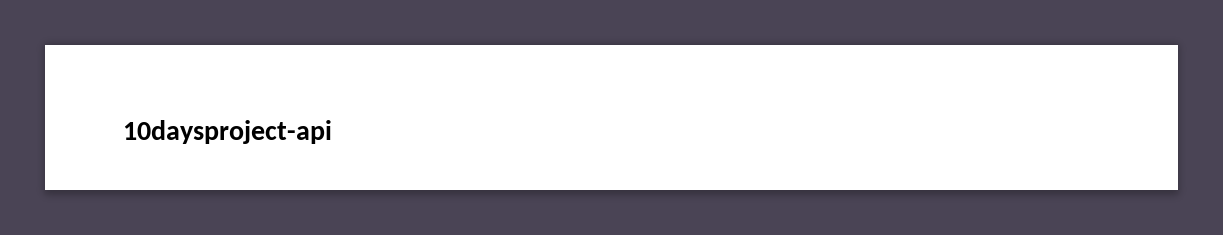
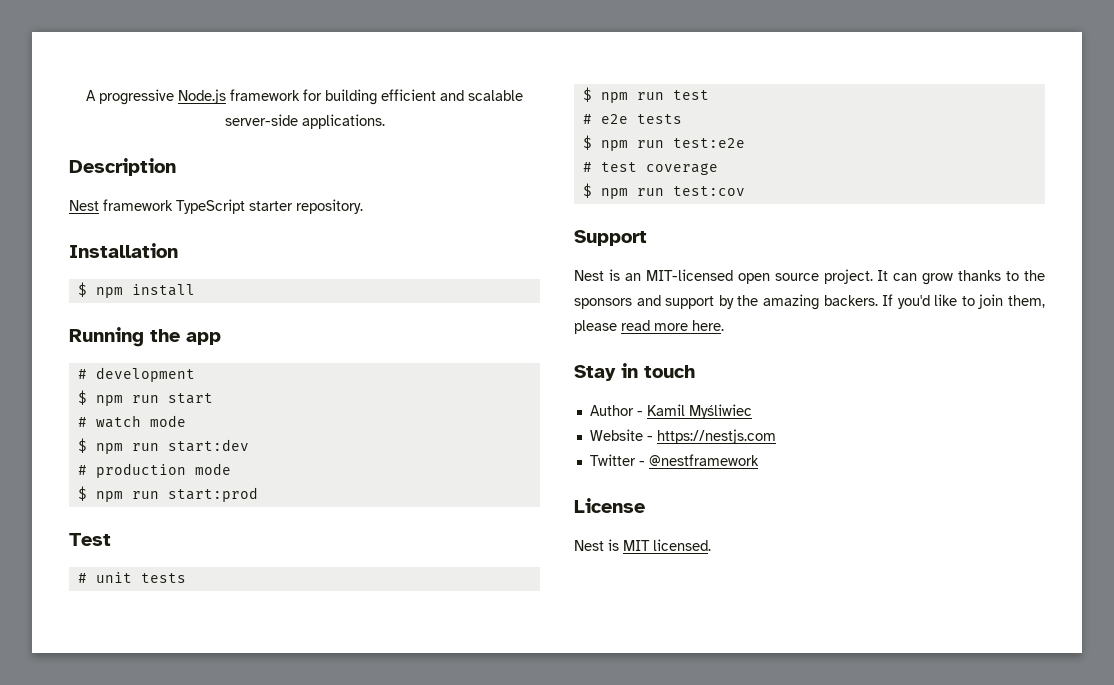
- 10daysproject-api
+ A progressive Node.js framework for building efficient and scalable server-side applications.
+ Description
+ Nest framework TypeScript starter repository.
+ Installation
+ $ npm install
+ Running the app
+ # development
+ $ npm run start
+ # watch mode
+ $ npm run start:dev
+ # production mode
+ $ npm run start:prod
+ Test
+ # unit tests
+ $ npm run test
+ # e2e tests
+ $ npm run test:e2e
+ # test coverage
+ $ npm run test:cov
+ Support
+ Nest is an MIT-licensed open source project. It can grow thanks to the sponsors and support by the amazing backers. If you'd like to join them, please read more here.
+ Stay in touch
+ Author - Kamil Myśliwiec
+ Website - https://nestjs.com
+ Twitter - @nestframework
+ License
+ Nest is MIT licensed.

